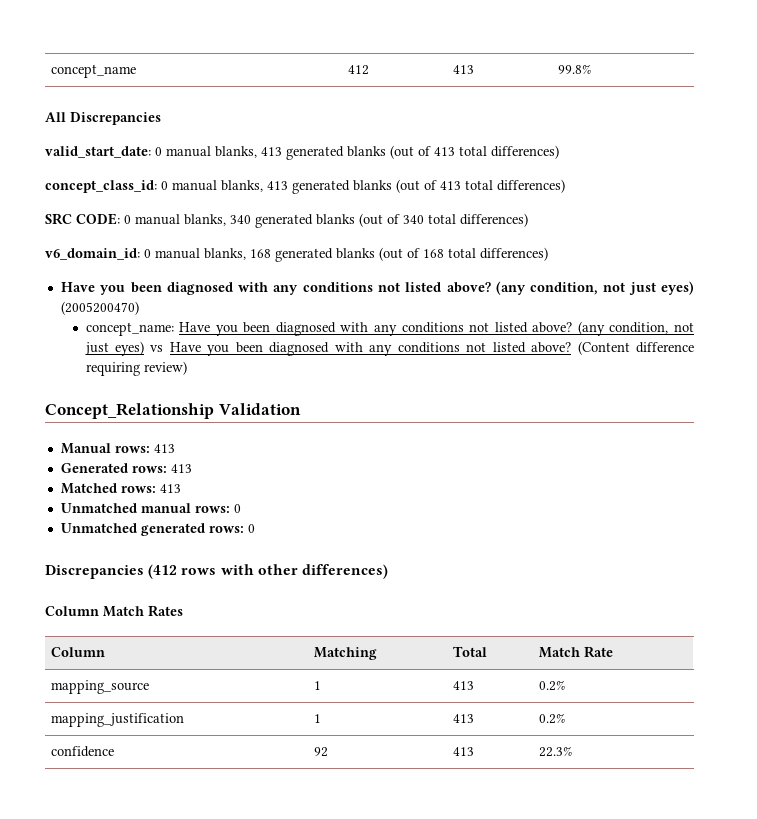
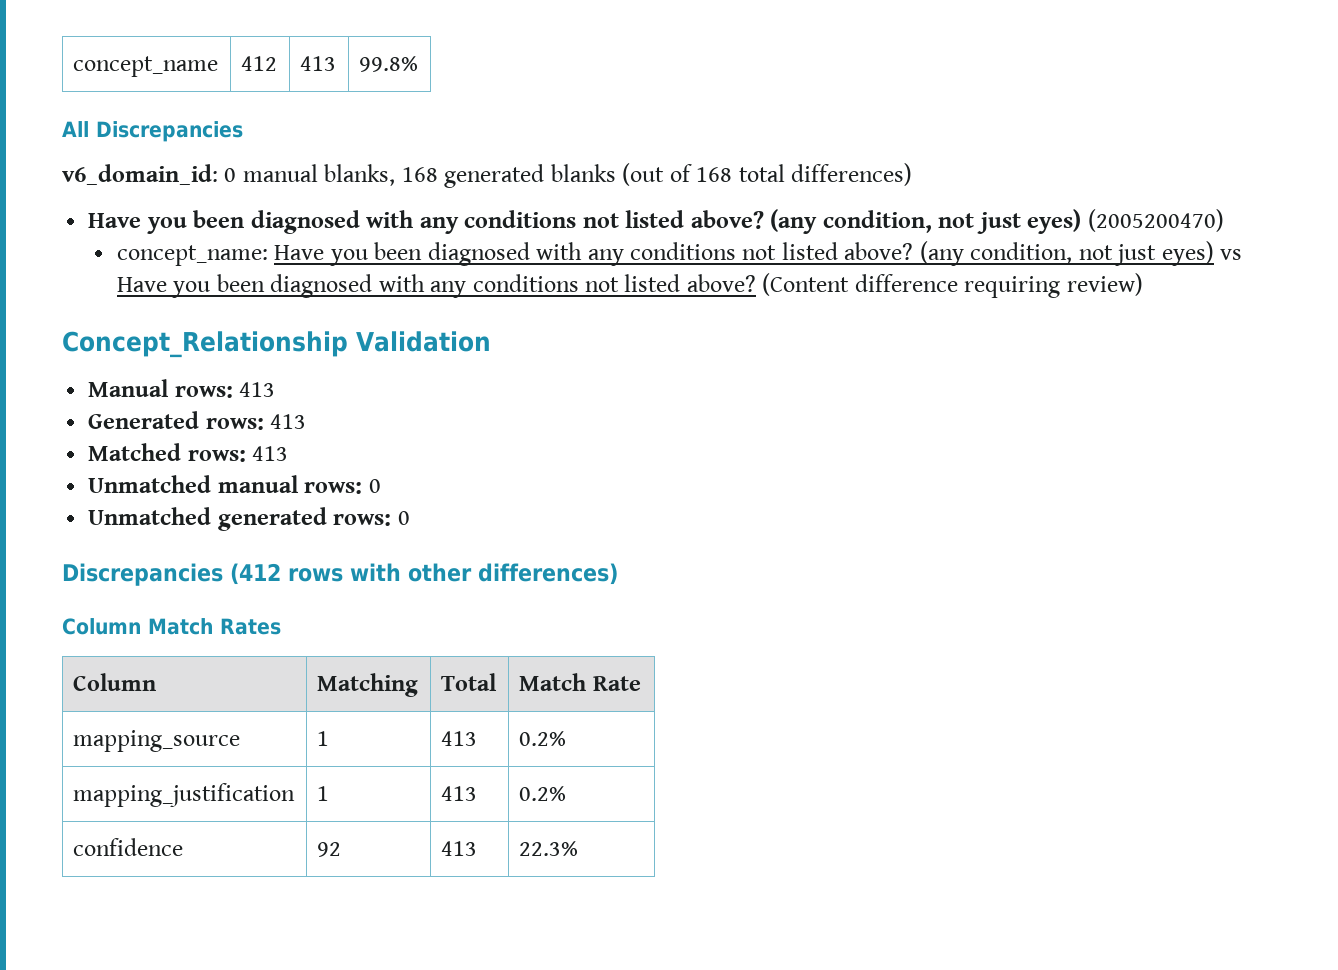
- valid_start_date: 0 manual blanks, 413 generated blanks (out of 413 total differences)
- concept_class_id: 0 manual blanks, 413 generated blanks (out of 413 total differences)
- SRC CODE: 0 manual blanks, 340 generated blanks (out of 340 total differences)

